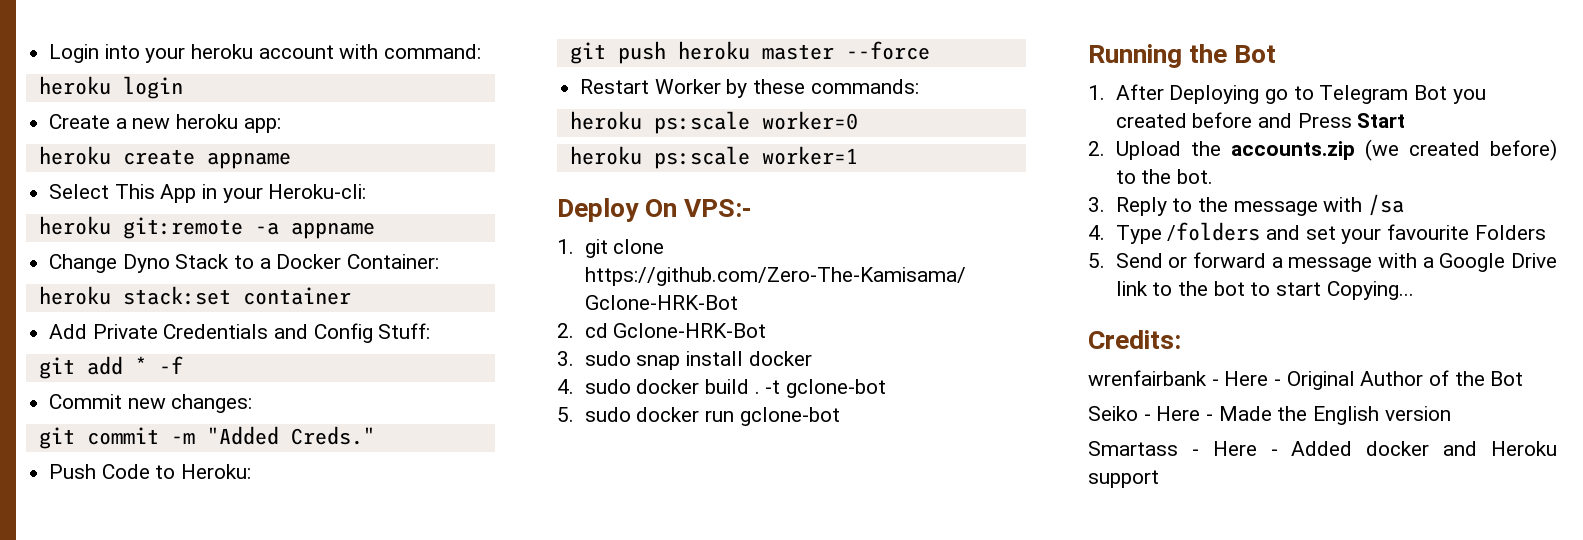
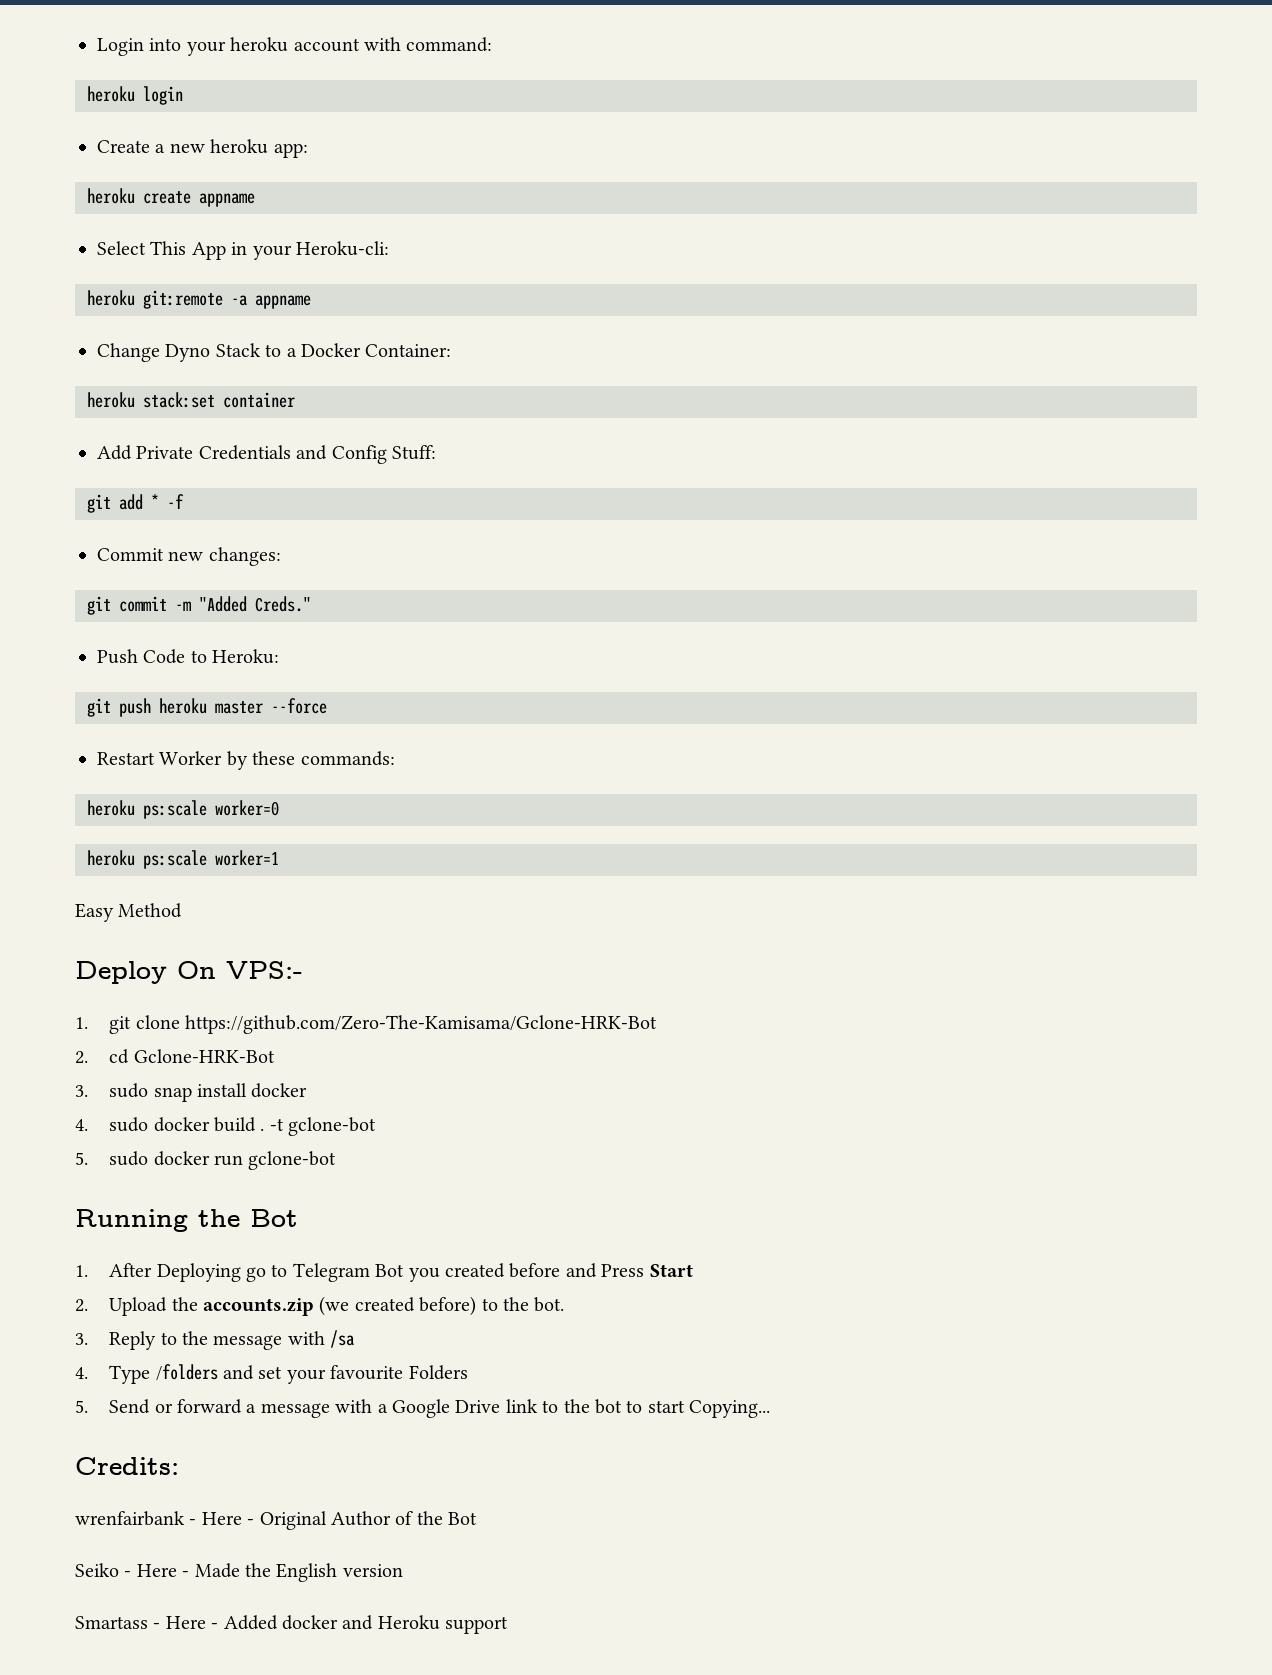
+ Easy Method

